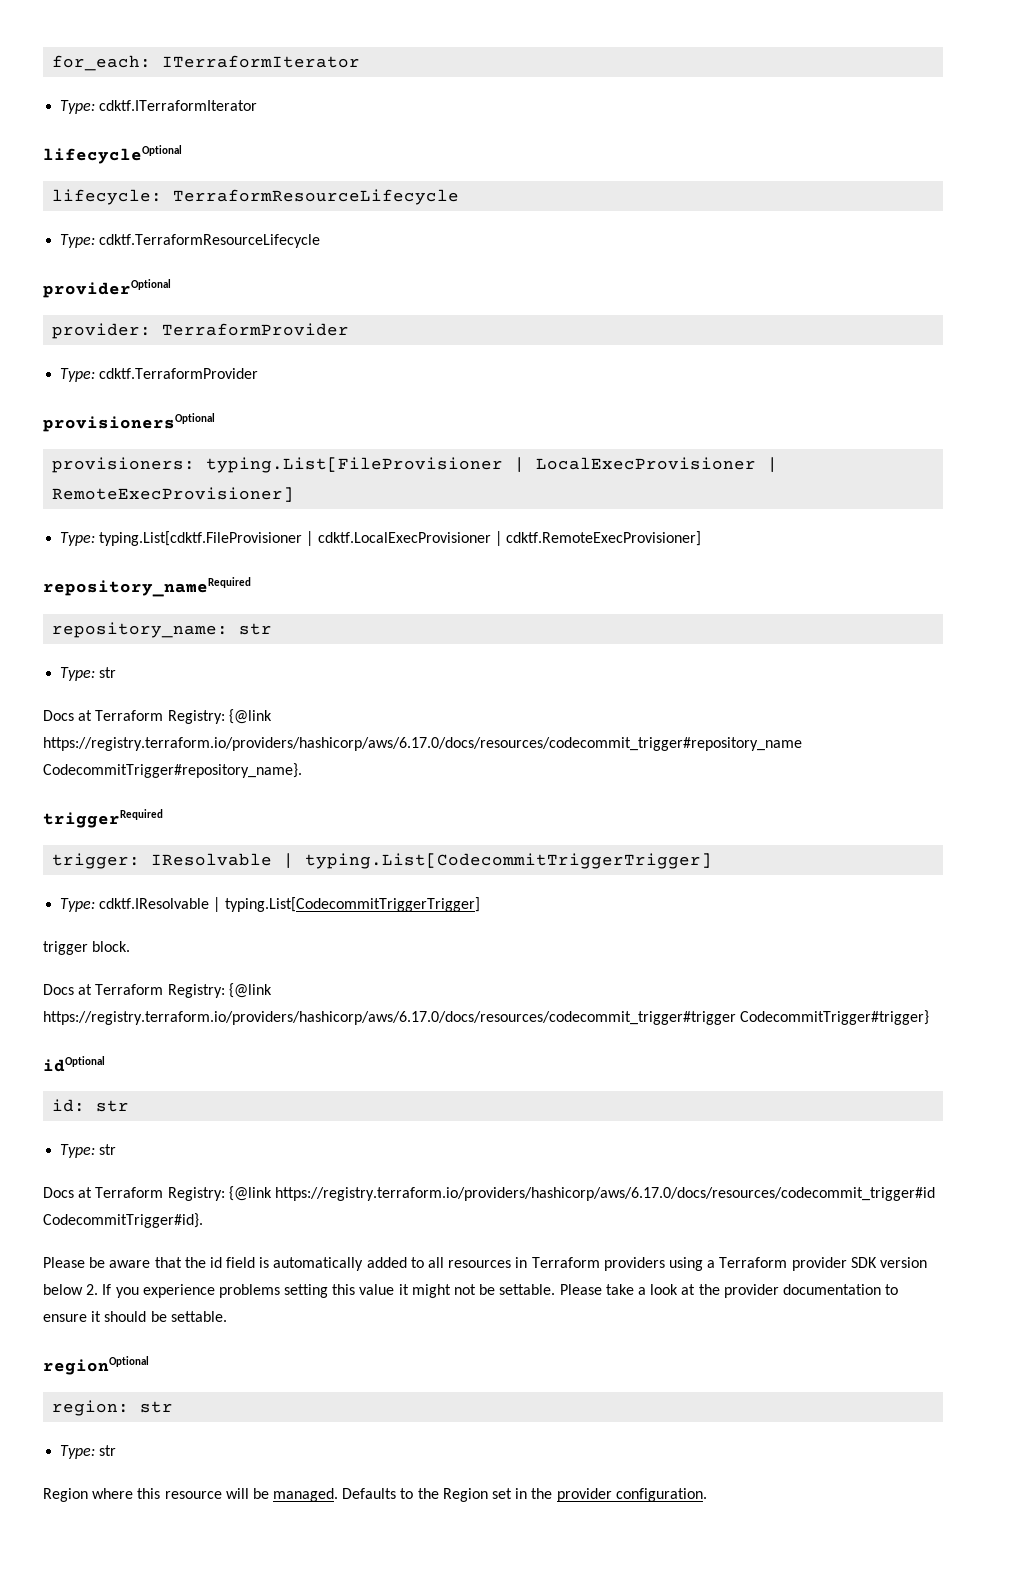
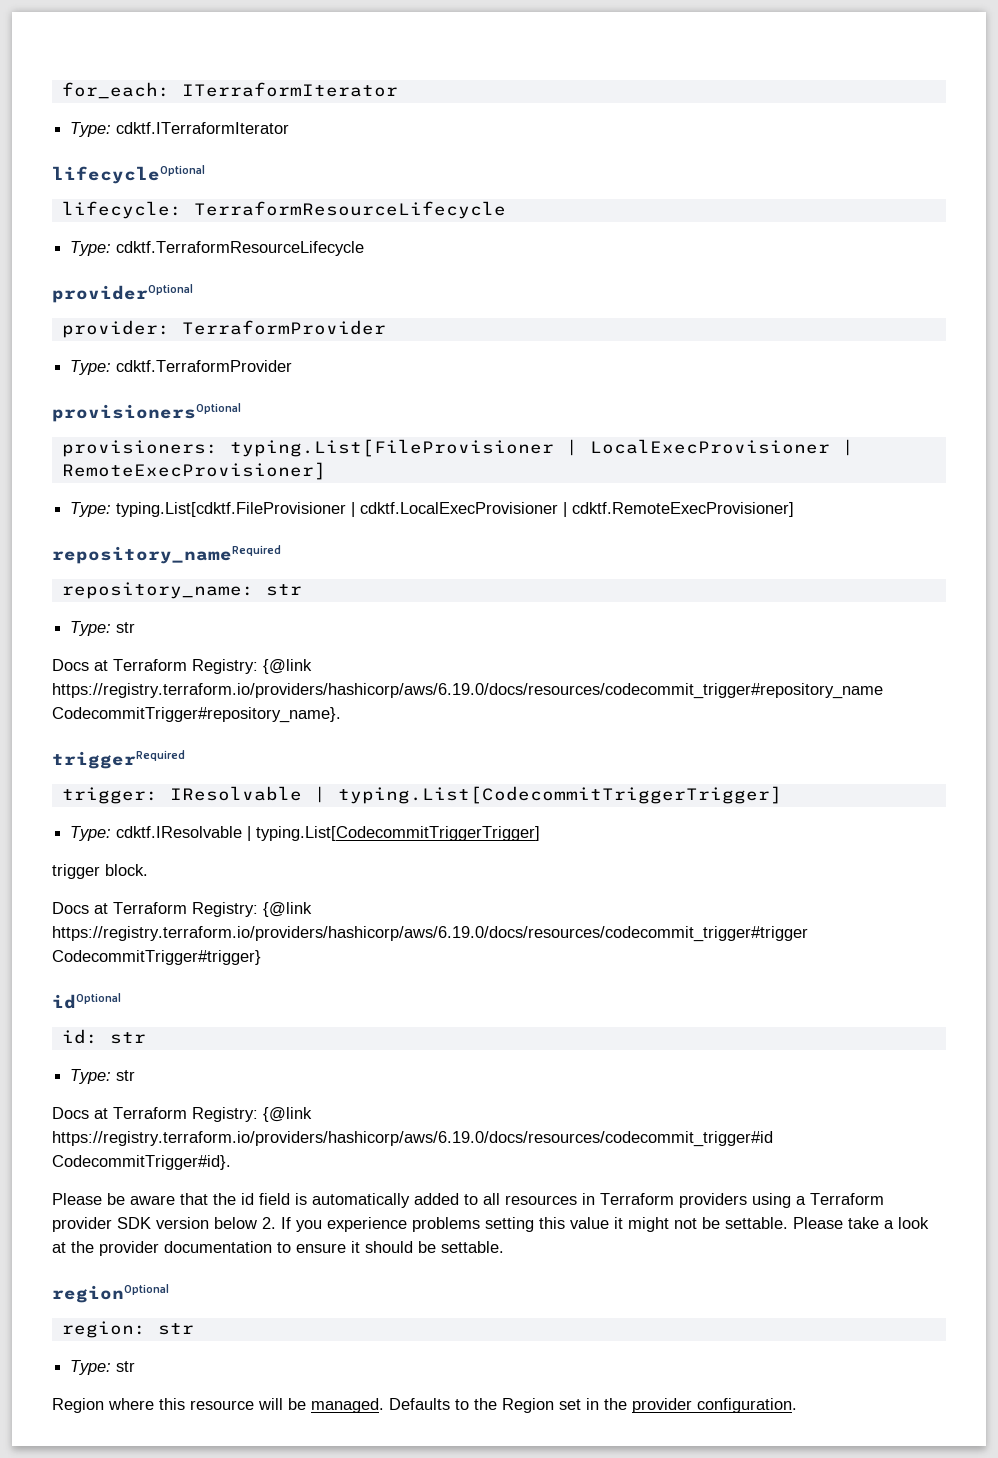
- Docs at Terraform Registry: {@link https://registry.terraform.io/providers/hashicorp/aws/6.17.0/docs/resources/codecommit_trigger#repository_name CodecommitTrigger#repository_name}.
+ Docs at Terraform Registry: {@link https://registry.terraform.io/providers/hashicorp/aws/6.19.0/docs/resources/codecommit_trigger#repository_name CodecommitTrigger#repository_name}.
- Docs at Terraform Registry: {@link https://registry.terraform.io/providers/hashicorp/aws/6.17.0/docs/resources/codecommit_trigger#trigger CodecommitTrigger#trigger}
+ Docs at Terraform Registry: {@link https://registry.terraform.io/providers/hashicorp/aws/6.19.0/docs/resources/codecommit_trigger#trigger CodecommitTrigger#trigger}
- Docs at Terraform Registry: {@link https://registry.terraform.io/providers/hashicorp/aws/6.17.0/docs/resources/codecommit_trigger#id CodecommitTrigger#id}.
+ Docs at Terraform Registry: {@link https://registry.terraform.io/providers/hashicorp/aws/6.19.0/docs/resources/codecommit_trigger#id CodecommitTrigger#id}.

